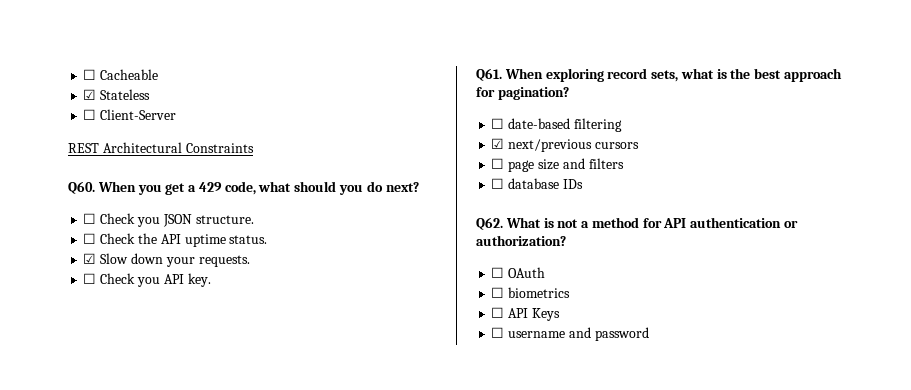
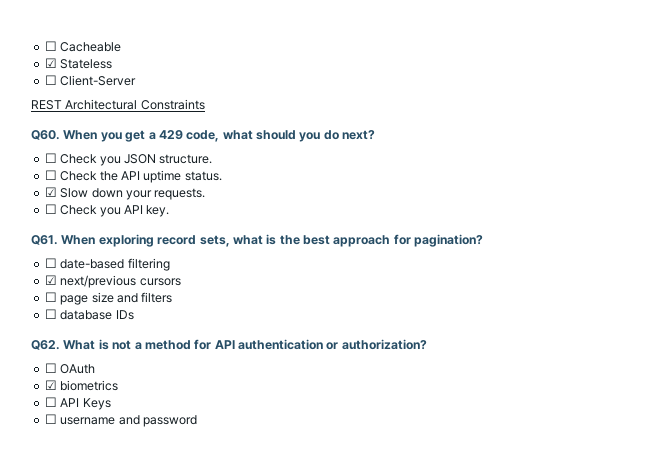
- ☐ biometrics
+ ☑ biometrics

